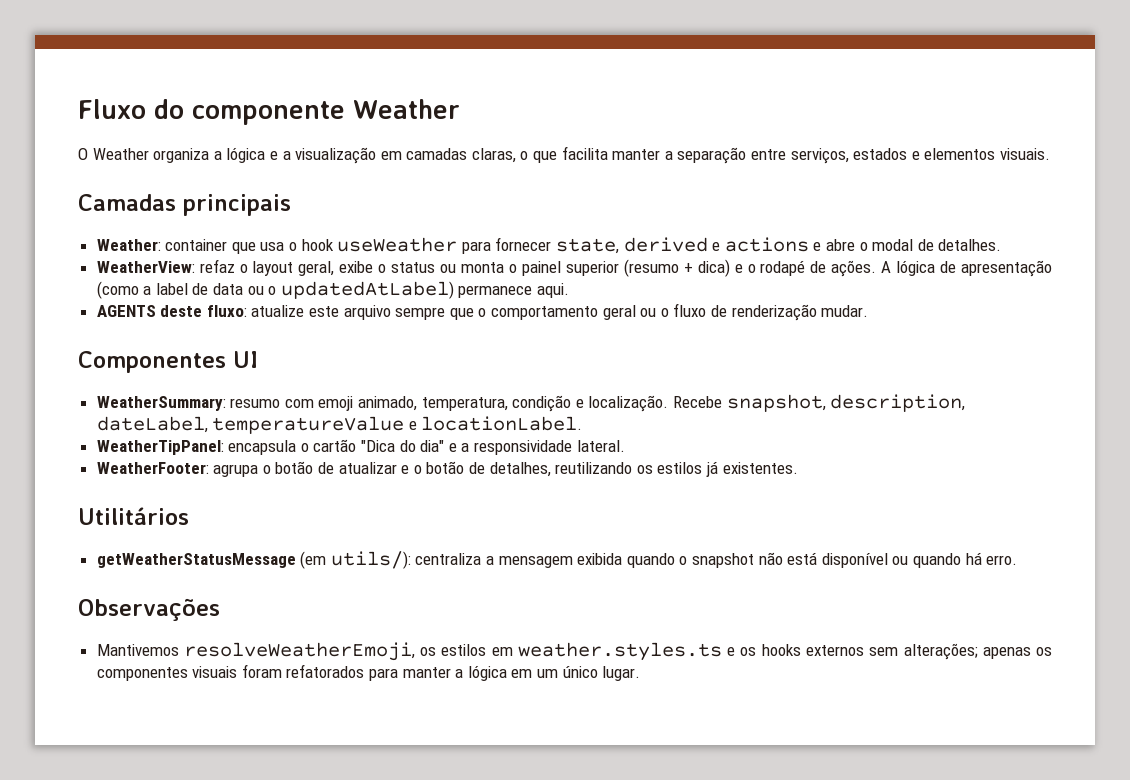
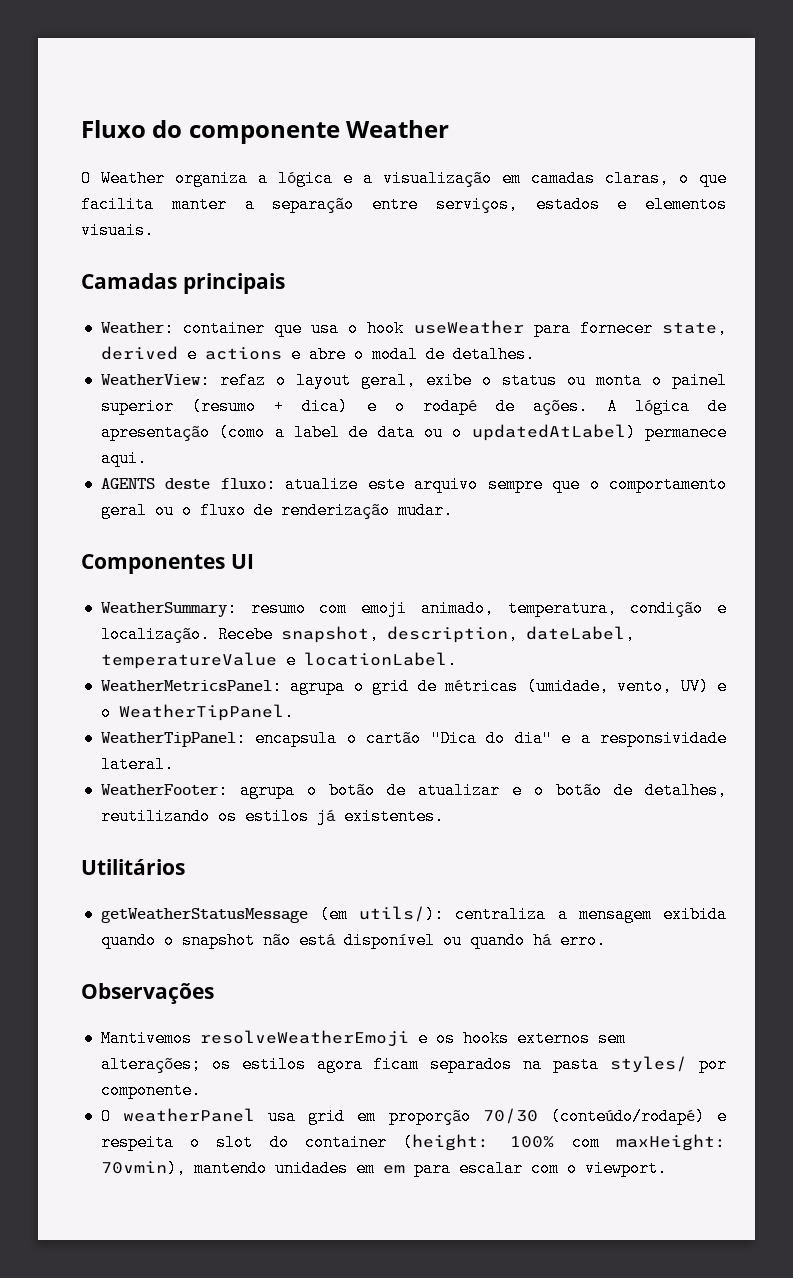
+ WeatherMetricsPanel: agrupa o grid de métricas (umidade, vento, UV) e o WeatherTipPanel.
- Mantivemos resolveWeatherEmoji, os estilos em weather.styles.ts e os hooks externos sem alterações; apenas os componentes visuais foram refatorados para manter a lógica em um único lugar.
+ Mantivemos resolveWeatherEmoji e os hooks externos sem alterações; os estilos agora ficam separados na pasta styles/ por componente.
+ O weatherPanel usa grid em proporção 70/30 (conteúdo/rodapé) e respeita o slot do container (height: 100% com maxHeight: 70vmin), mantendo unidades em em para escalar com o viewport.

